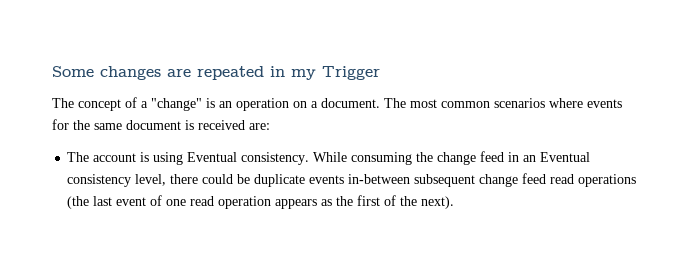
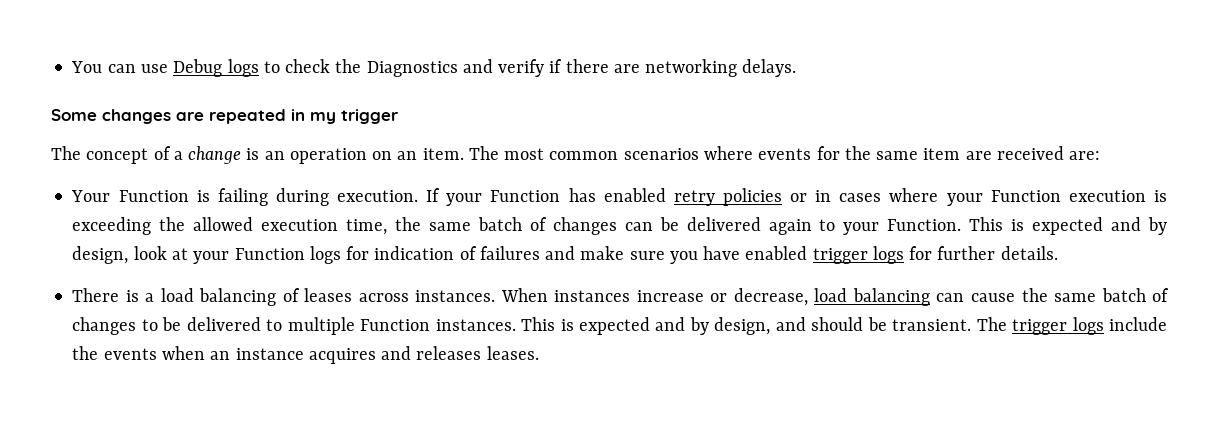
+ You can use Debug logs to check the Diagnostics and verify if there are networking delays.
- Some changes are repeated in my Trigger
+ Some changes are repeated in my trigger
- The concept of a "change" is an operation on a document.
+ The concept of a change is an operation on an item.
- The most common scenarios where events for the same document is received are:
+ The most common scenarios where events for the same item are received are:
- The account is using Eventual consistency. While consuming the change feed in an Eventual consistency level, there could be duplicate events in-between subsequent change feed read operations (the last event of one read operation appears as the first of the next).
+ Your Function is failing during execution. If your Function has enabled retry policies or in cases where your Function execution is exceeding the allowed execution time, the same batch of changes can be delivered again to your Function. This is expected and by design, look at your Function logs for indication of failures and make sure you have enabled trigger logs for further details.
+ There is a load balancing of leases across instances. When instances increase or decrease, load balancing can cause the same batch of changes to be delivered to multiple Function instances. This is expected and by design, and should be transient. The trigger logs include the events when an instance acquires and releases leases.

